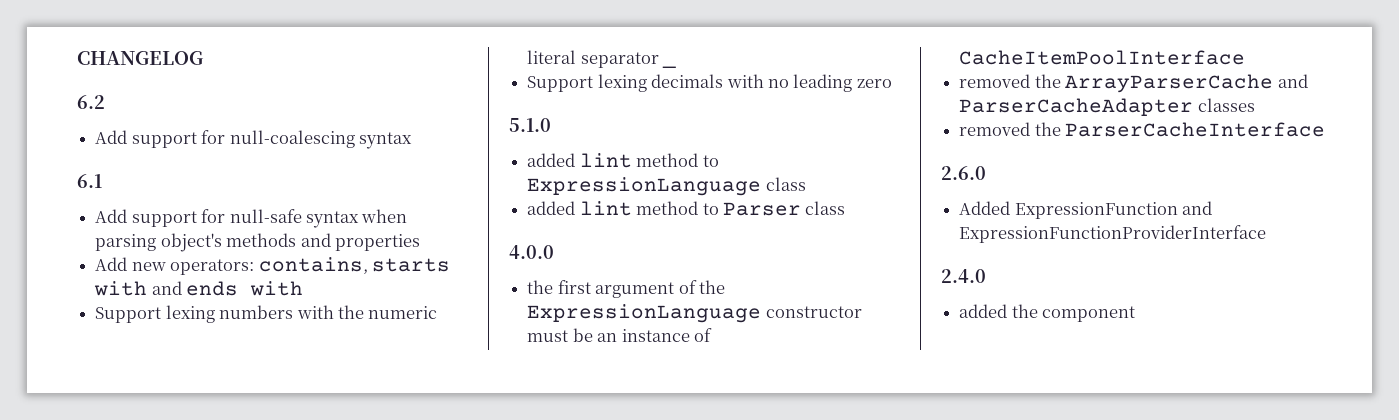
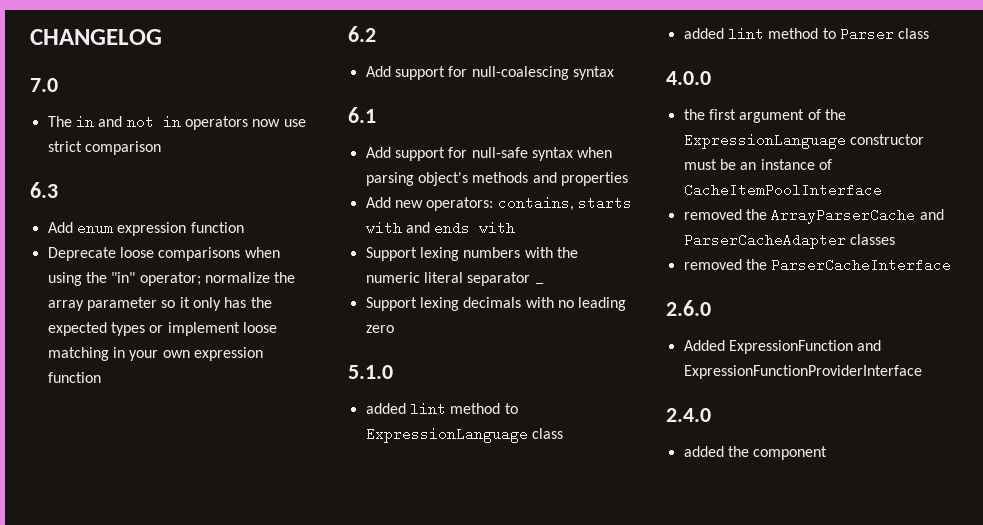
+ 7.0
+ The in and not in operators now use strict comparison
+ 6.3
+ Add enum expression function
+ Deprecate loose comparisons when using the "in" operator; normalize the array parameter so it only has the expected types or implement loose matching in your own expression function

